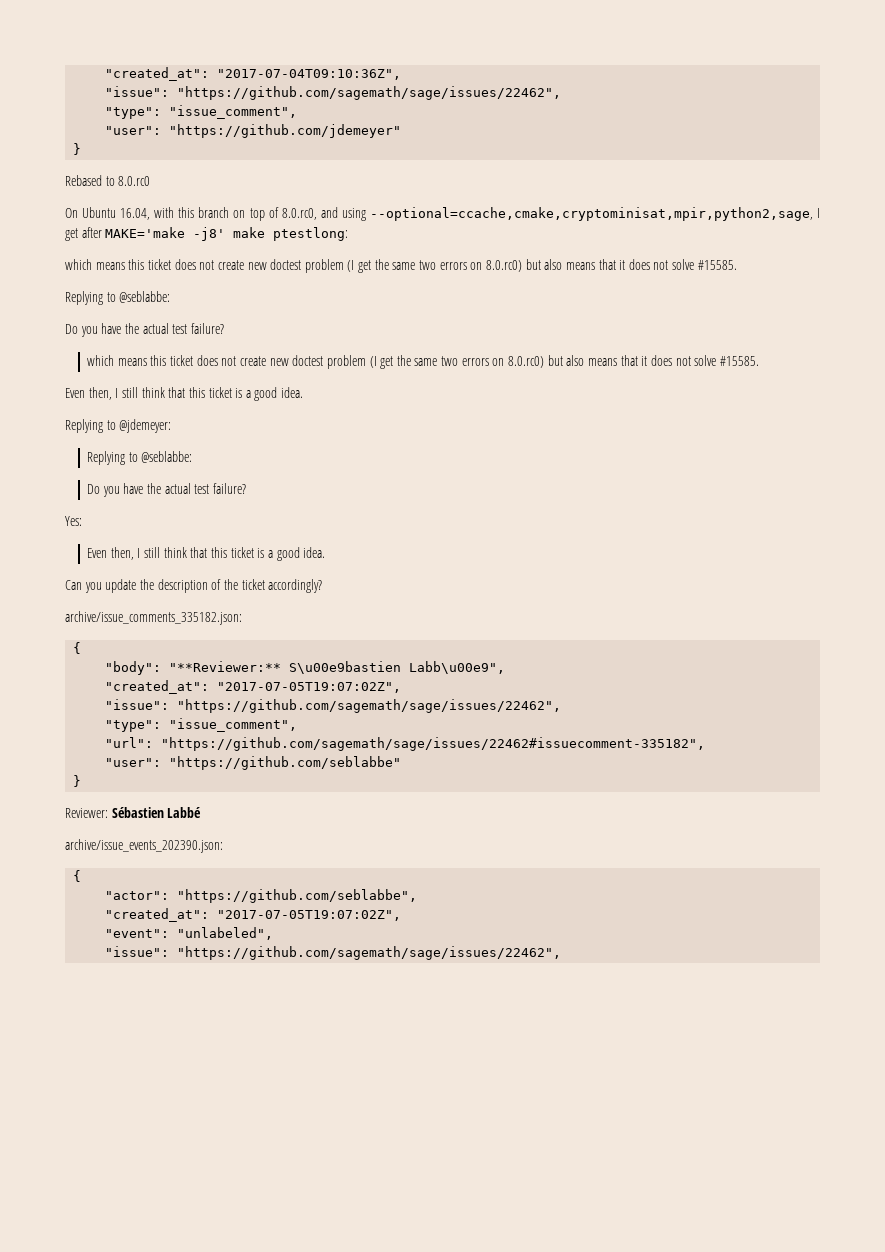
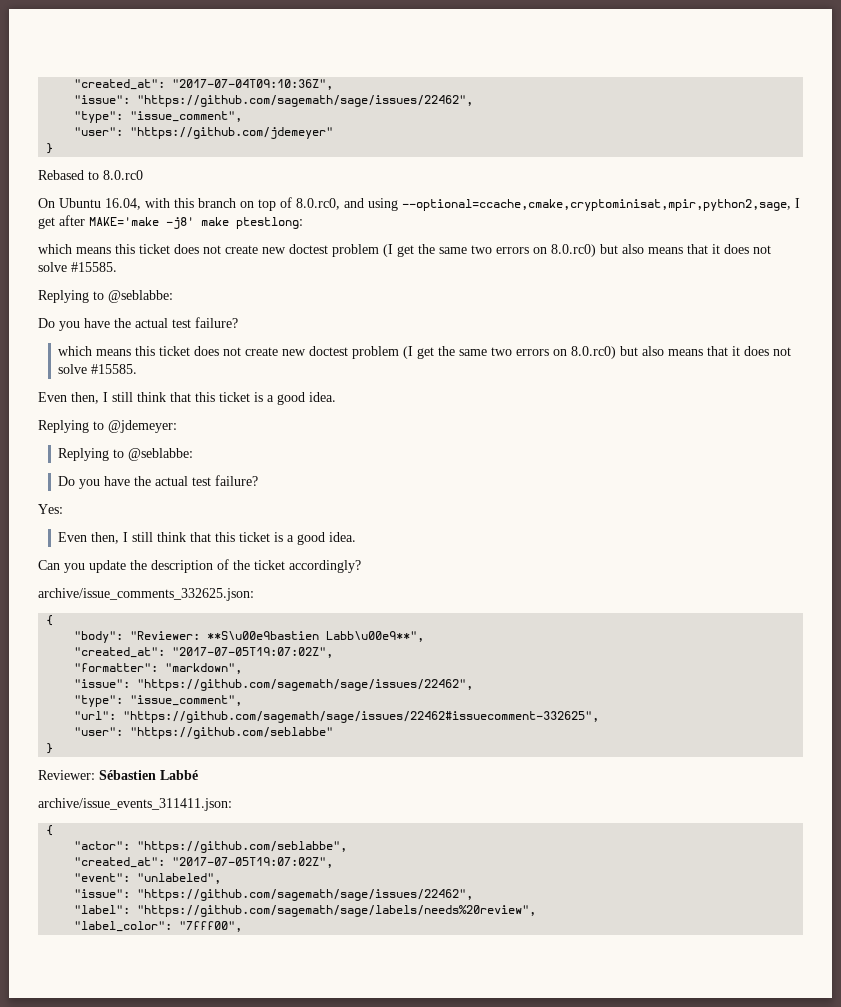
- archive/issue_comments_335182.json:
+ archive/issue_comments_332625.json:
- "body": "**Reviewer:** S\u00e9bastien Labb\u00e9",
+ "body": "Reviewer: **S\u00e9bastien Labb\u00e9**",
  "created_at": "2017-07-05T19:07:02Z",
+ "formatter": "markdown",
- "url": "https://github.com/sagemath/sage/issues/22462#issuecomment-335182",
+ "url": "https://github.com/sagemath/sage/issues/22462#issuecomment-332625",
- archive/issue_events_202390.json:
+ archive/issue_events_311411.json:
+ "label": "https://github.com/sagemath/sage/labels/needs%20review",
+ "label_color": "7fff00",

